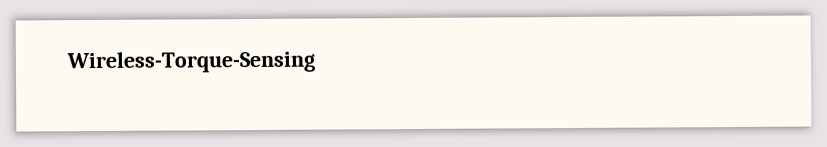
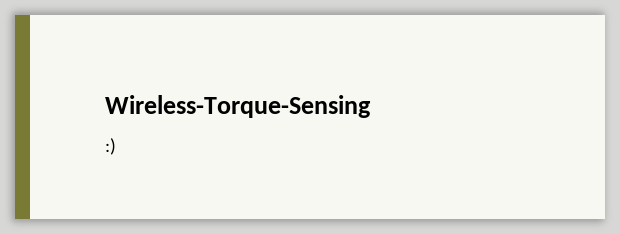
+ :)

